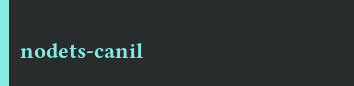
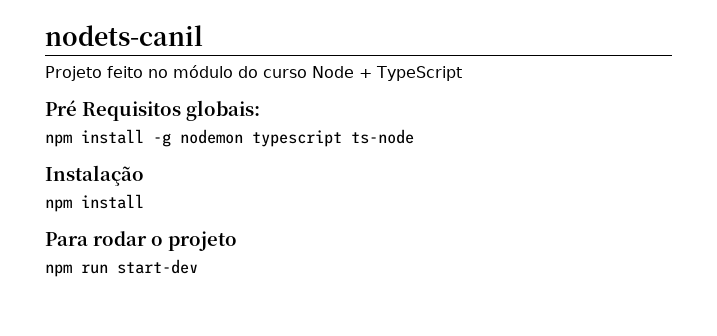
+ Projeto feito no módulo do curso Node + TypeScript
+ Pré Requisitos globais:
+ npm install -g nodemon typescript ts-node
+ Instalação
+ npm install
+ Para rodar o projeto
+ npm run start-dev

